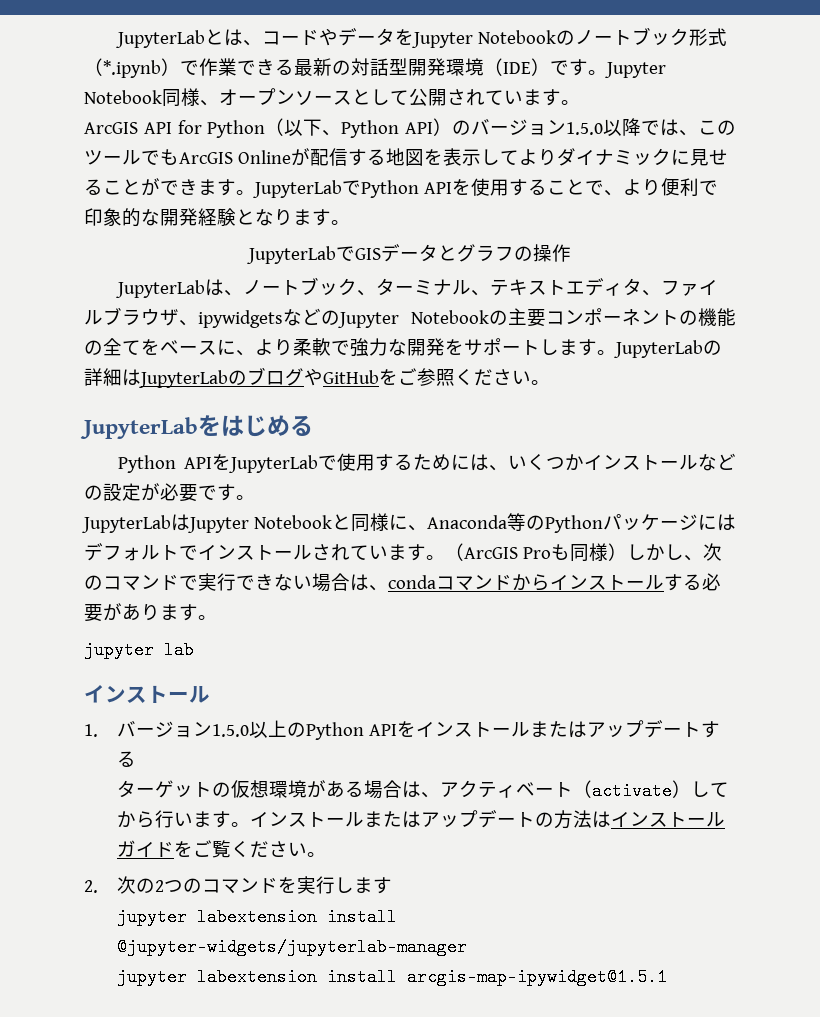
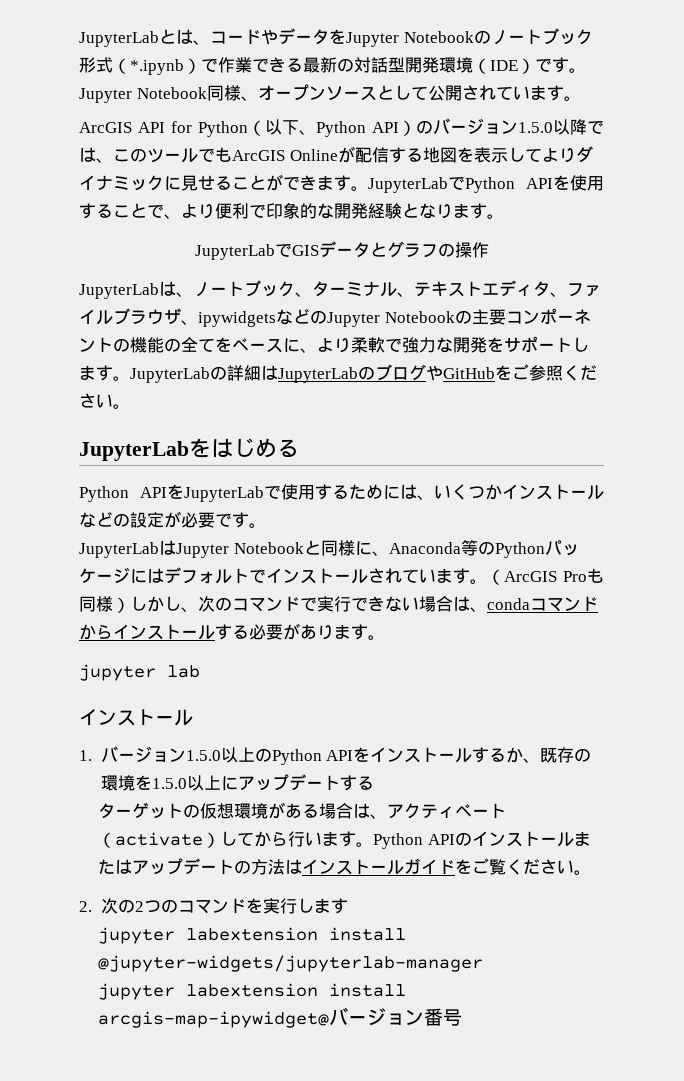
- 1.バージョン1.5.0以上のPython APIをインストールまたはアップデートする
+ 1.バージョン1.5.0以上のPython APIをインストールするか、既存の環境を1.5.0以上にアップデートする
- インストールまたはアップデートの方法はインストールガイドをご覧ください。
+ Python APIのインストールまたはアップデートの方法はインストールガイドをご覧ください。
- jupyter labextension install arcgis-map-ipywidget@1.5.1
+ jupyter labextension install arcgis-map-ipywidget@バージョン番号

